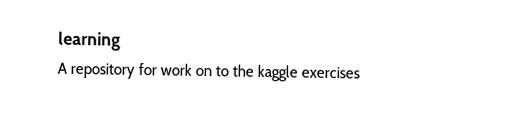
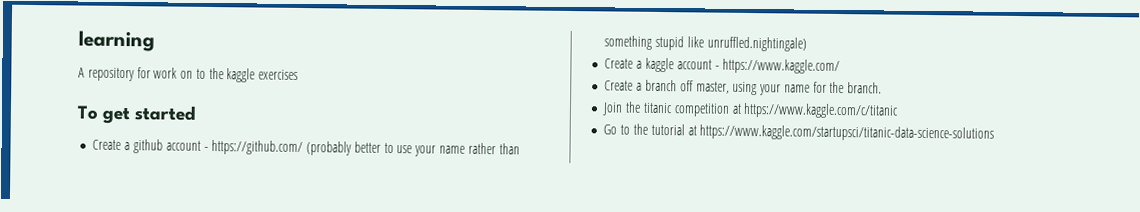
+ To get started
+ Create a github account - https://github.com/ (probably better to use your name rather than something stupid like unruffled.nightingale)
+ Create a kaggle account - https://www.kaggle.com/
+ Create a branch off master, using your name for the branch.
+ Join the titanic competition at https://www.kaggle.com/c/titanic
+ Go to the tutorial at https://www.kaggle.com/startupsci/titanic-data-science-solutions

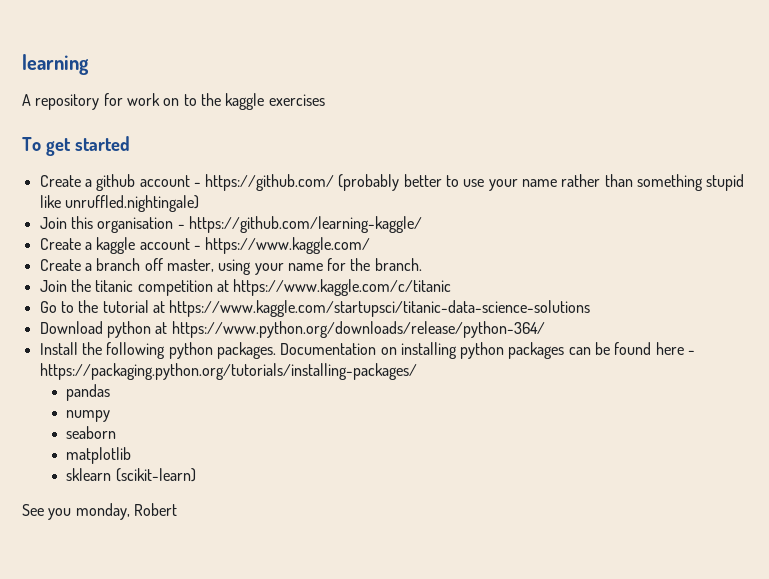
+ Join this organisation - https://github.com/learning-kaggle/
+ Download python at https://www.python.org/downloads/release/python-364/
+ Install the following python packages. Documentation on installing python packages can be found here - https://packaging.python.org/tutorials/installing-packages/
+ pandas
+ numpy
+ seaborn
+ matplotlib
+ sklearn (scikit-learn)
+ See you monday, Robert

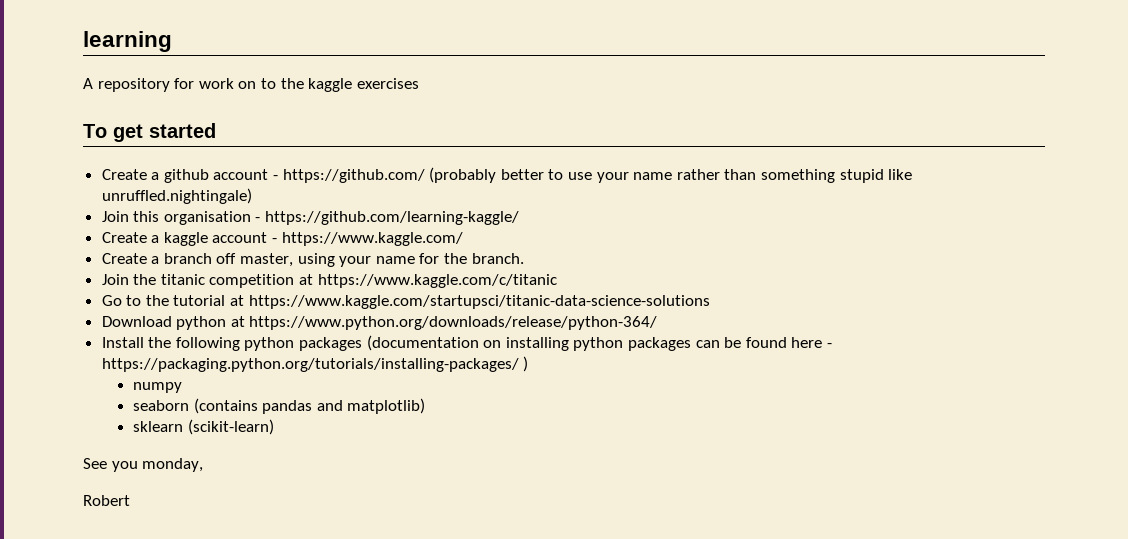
- Install the following python packages. Documentation on installing python packages can be found here - https://packaging.python.org/tutorials/installing-packages/
- pandas
+ Install the following python packages (documentation on installing python packages can be found here - https://packaging.python.org/tutorials/installing-packages/ )
- seaborn
- matplotlib
+ seaborn (contains pandas and matplotlib)
- See you monday, Robert
+ See you monday,
+ Robert

